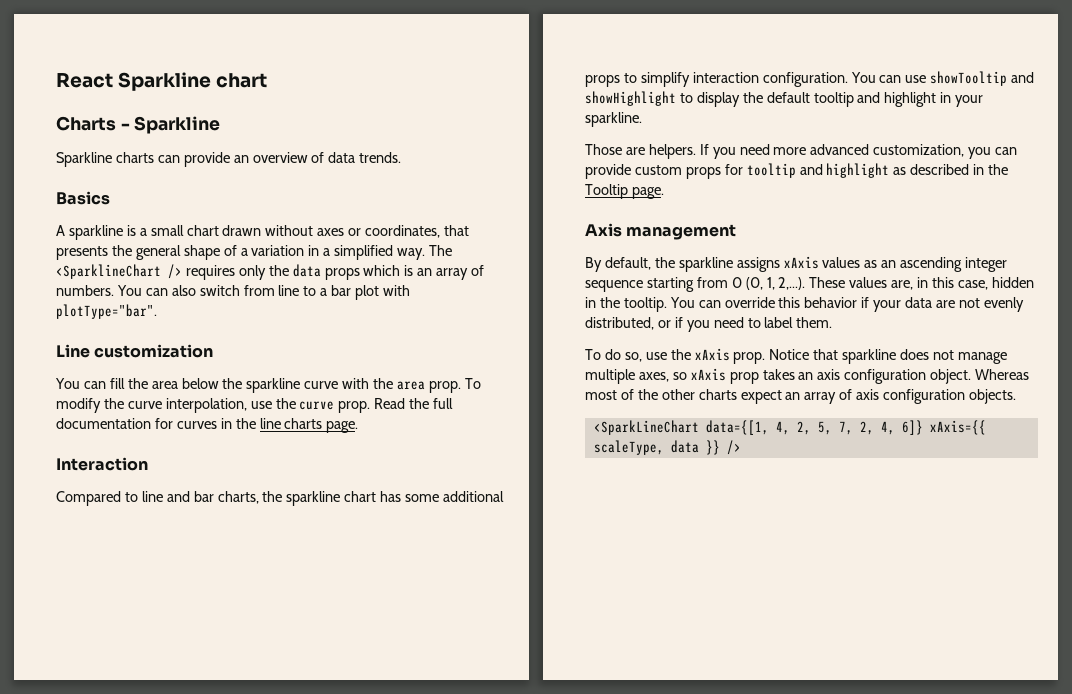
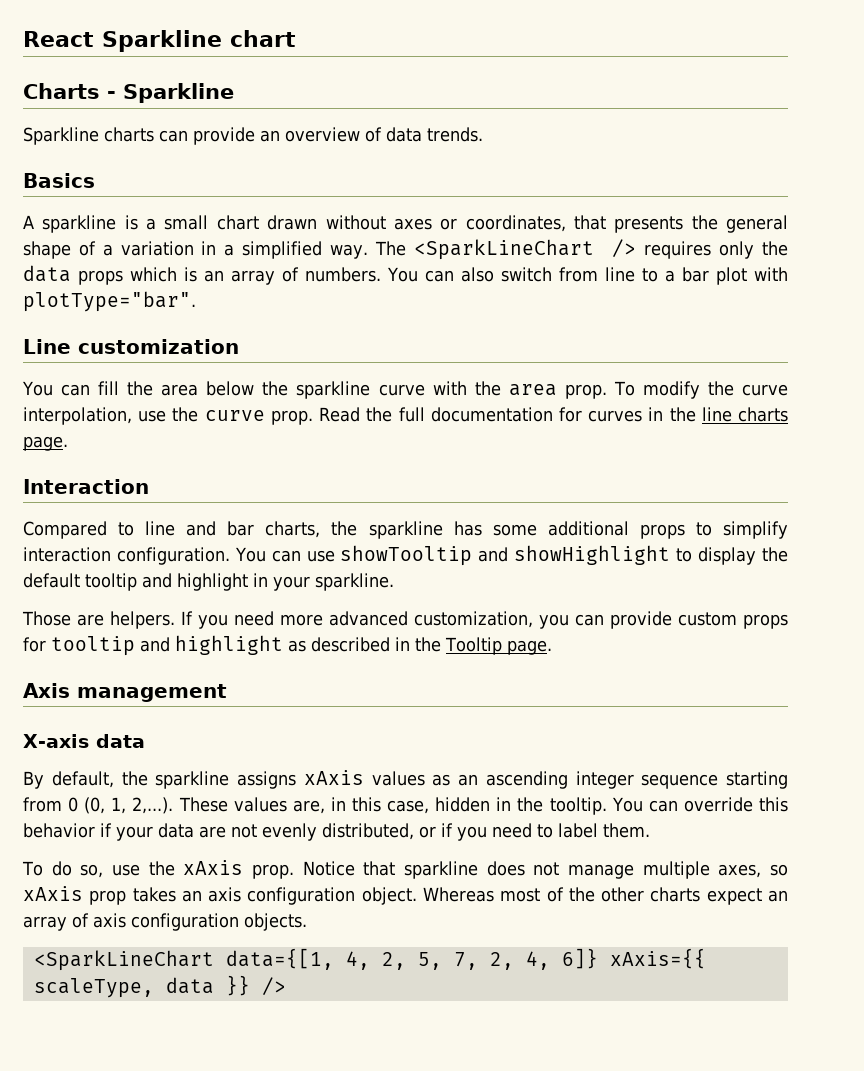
- The <SparklineChart /> requires only the data props which is an array of numbers.
+ The <SparkLineChart /> requires only the data props which is an array of numbers.
- Compared to line and bar charts, the sparkline chart has some additional props to simplify interaction configuration.
+ Compared to line and bar charts, the sparkline has some additional props to simplify interaction configuration.
+ X-axis data

